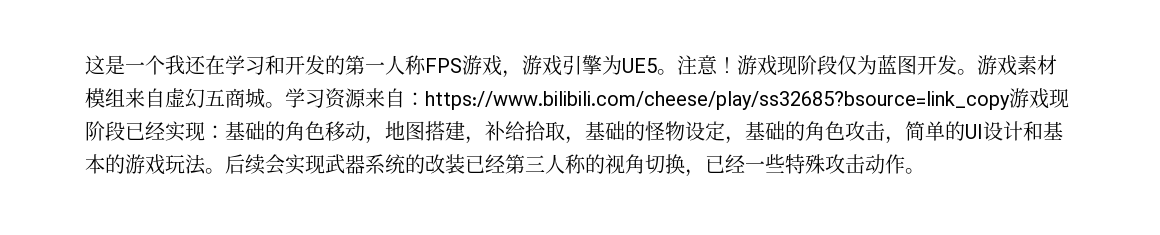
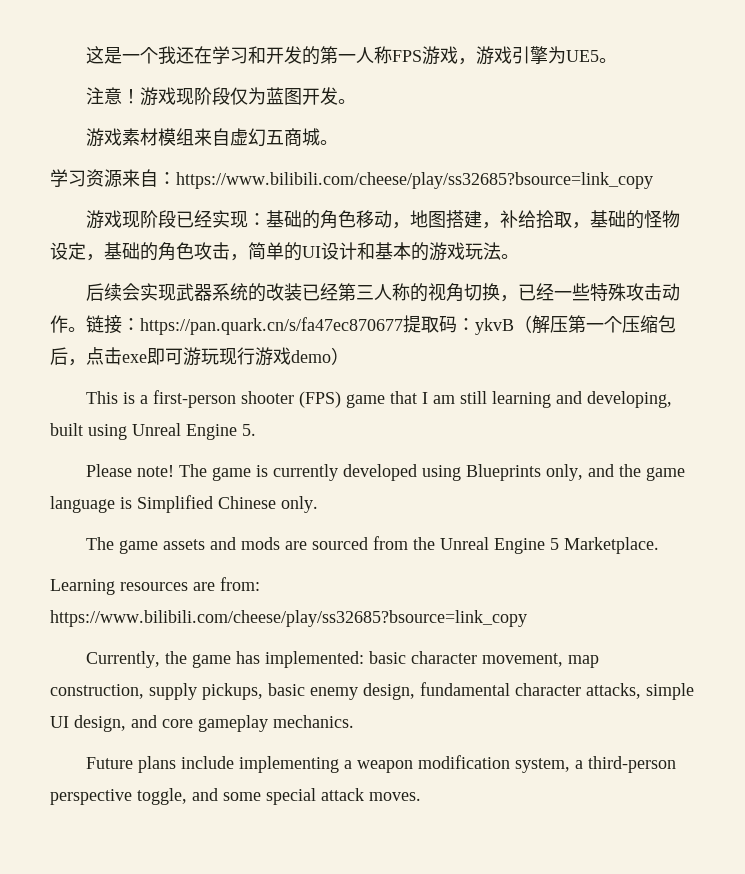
- 这是一个我还在学习和开发的第一人称FPS游戏，游戏引擎为UE5。注意！
+ 这是一个我还在学习和开发的第一人称FPS游戏，游戏引擎为UE5。
+ 注意！
- 游戏现阶段仅为蓝图开发。游戏素材模组来自虚幻五商城。学习资源来自：https://www.bilibili.com/cheese/play/ss32685?bsource=link_copy游戏现阶段已经实现：
+ 游戏现阶段仅为蓝图开发。
+ 游戏素材模组来自虚幻五商城。
+ 学习资源来自：https://www.bilibili.com/cheese/play/ss32685?bsource=link_copy
+ 游戏现阶段已经实现：
- 基础的角色移动，地图搭建，补给拾取，基础的怪物设定，基础的角色攻击，简单的UI设计和基本的游戏玩法。后续会实现武器系统的改装已经第三人称的视角切换，已经一些特殊攻击动作。
+ 基础的角色移动，地图搭建，补给拾取，基础的怪物设定，基础的角色攻击，简单的UI设计和基本的游戏玩法。
+ 后续会实现武器系统的改装已经第三人称的视角切换，已经一些特殊攻击动作。
+ 链接：https://pan.quark.cn/s/fa47ec870677提取码：ykvB（解压第一个压缩包后，点击exe即可游玩现行游戏demo）
+ This is a first-person shooter (FPS) game that I am still learning and developing, built using Unreal Engine 5.
+ Please note! The game is currently developed using Blueprints only, and the game language is Simplified Chinese only.
+ The game assets and mods are sourced from the Unreal Engine 5 Marketplace.
+ Learning resources are from: https://www.bilibili.com/cheese/play/ss32685?bsource=link_copy
+ Currently, the game has implemented: basic character movement, map construction, supply pickups, basic enemy design, fundamental character attacks, simple UI design, and core gameplay mechanics.
+ Future plans include implementing a weapon modification system, a third-person perspective toggle, and some special attack moves.

